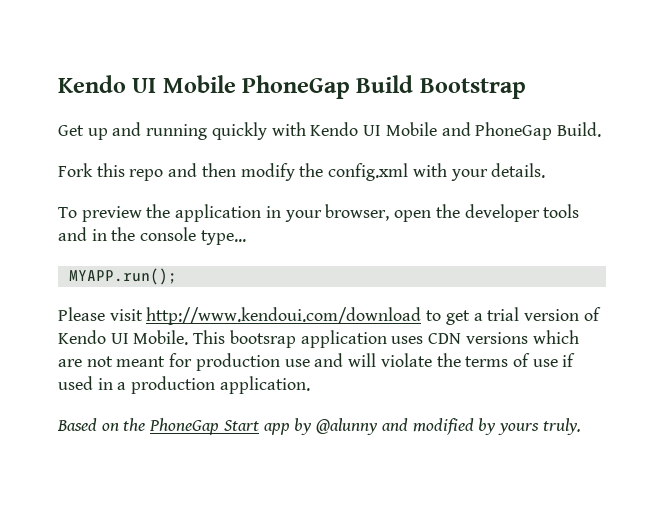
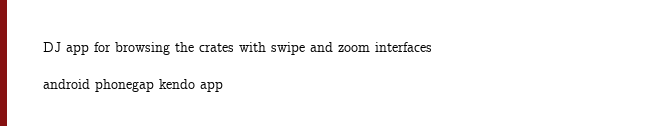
- Kendo UI Mobile PhoneGap Build Bootstrap
- Get up and running quickly with Kendo UI Mobile and PhoneGap Build.
- Fork this repo and then modify the config.xml with your details.
- To preview the application in your browser, open the developer tools and in the console type...
- MYAPP.run();
- Please visit http://www.kendoui.com/download to get a trial version of Kendo UI Mobile. This bootsrap application uses CDN versions which are not meant for production use and will violate the terms of use if used in a production application.
- Based on the PhoneGap Start app by @alunny and modified by yours truly.
+ DJ app for browsing the crates with swipe and zoom interfaces
+ android phonegap kendo app

